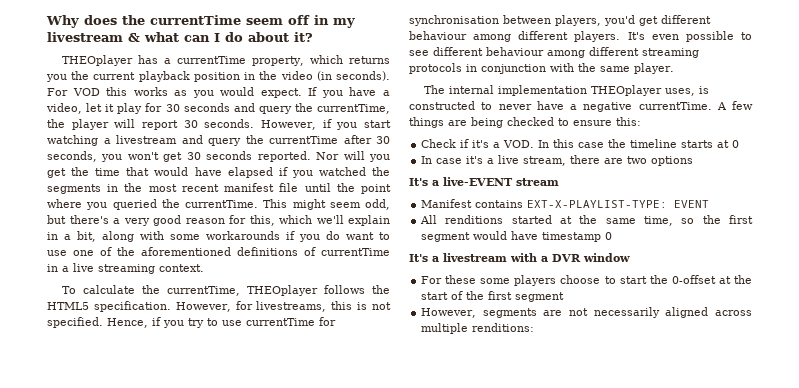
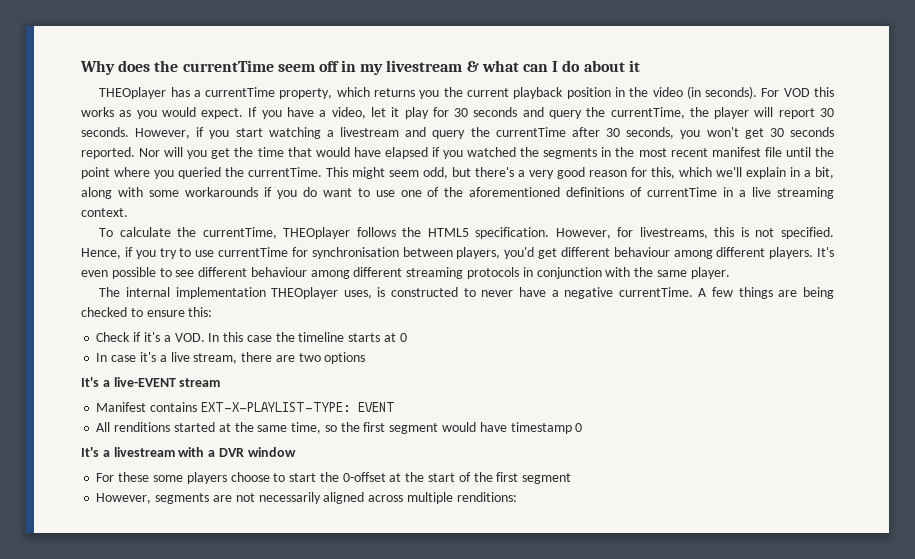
- Why does the currentTime seem off in my livestream & what can I do about it?
+ Why does the currentTime seem off in my livestream & what can I do about it

